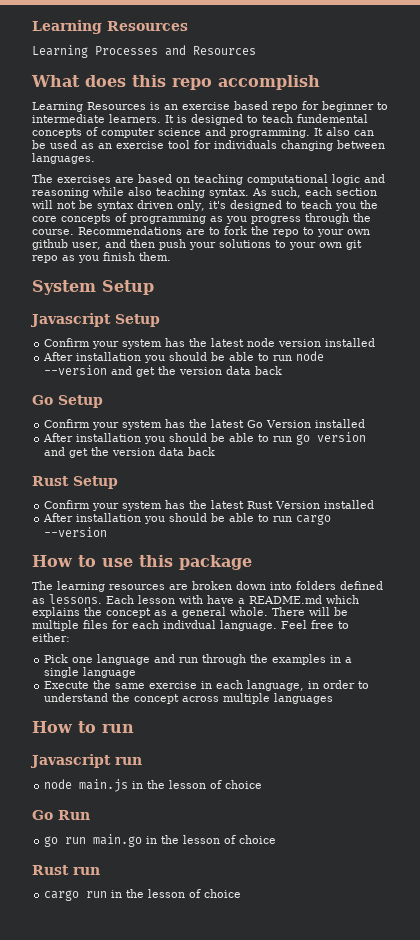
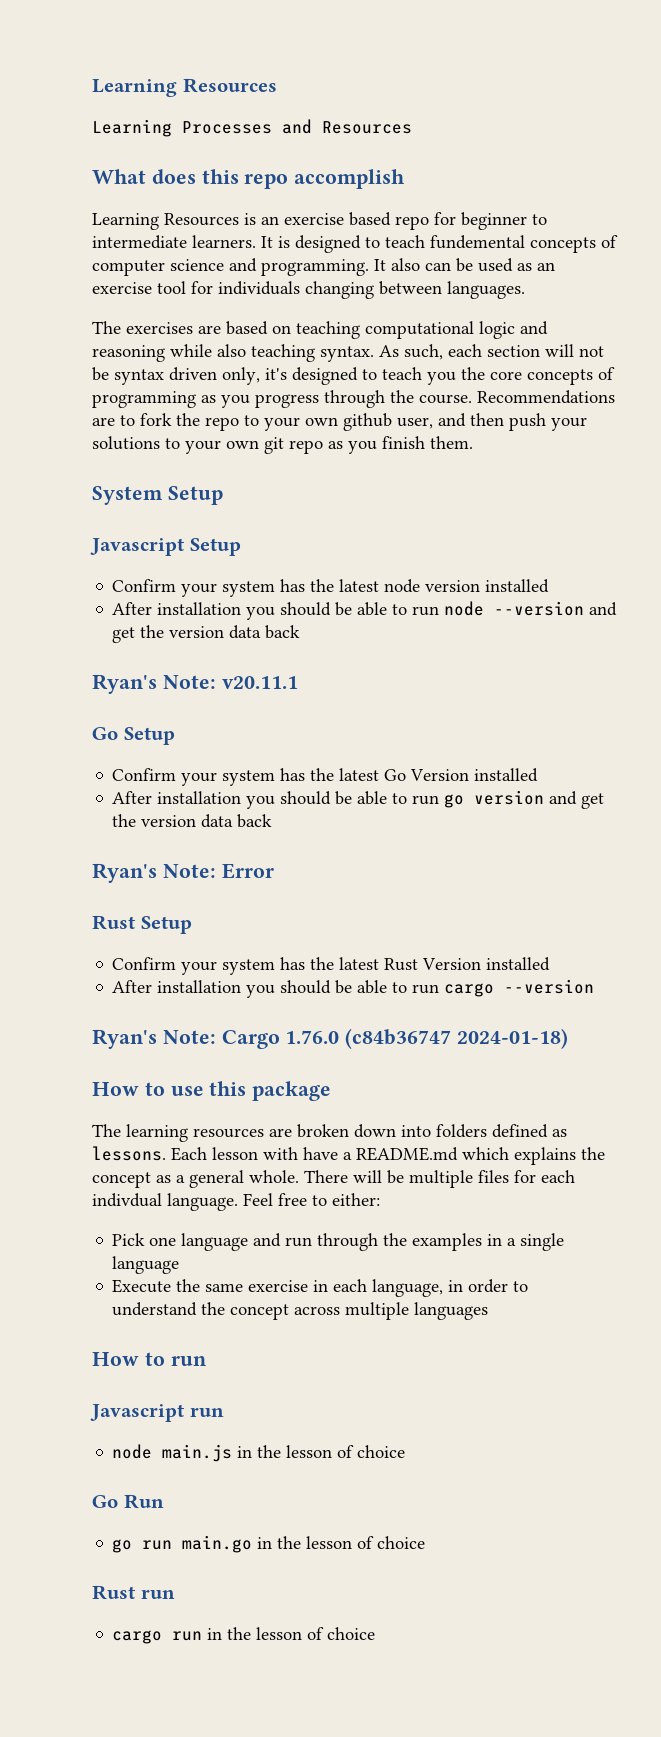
+ Ryan's Note: v20.11.1
+ Ryan's Note: Error
+ Ryan's Note: Cargo 1.76.0 (c84b36747 2024-01-18)

